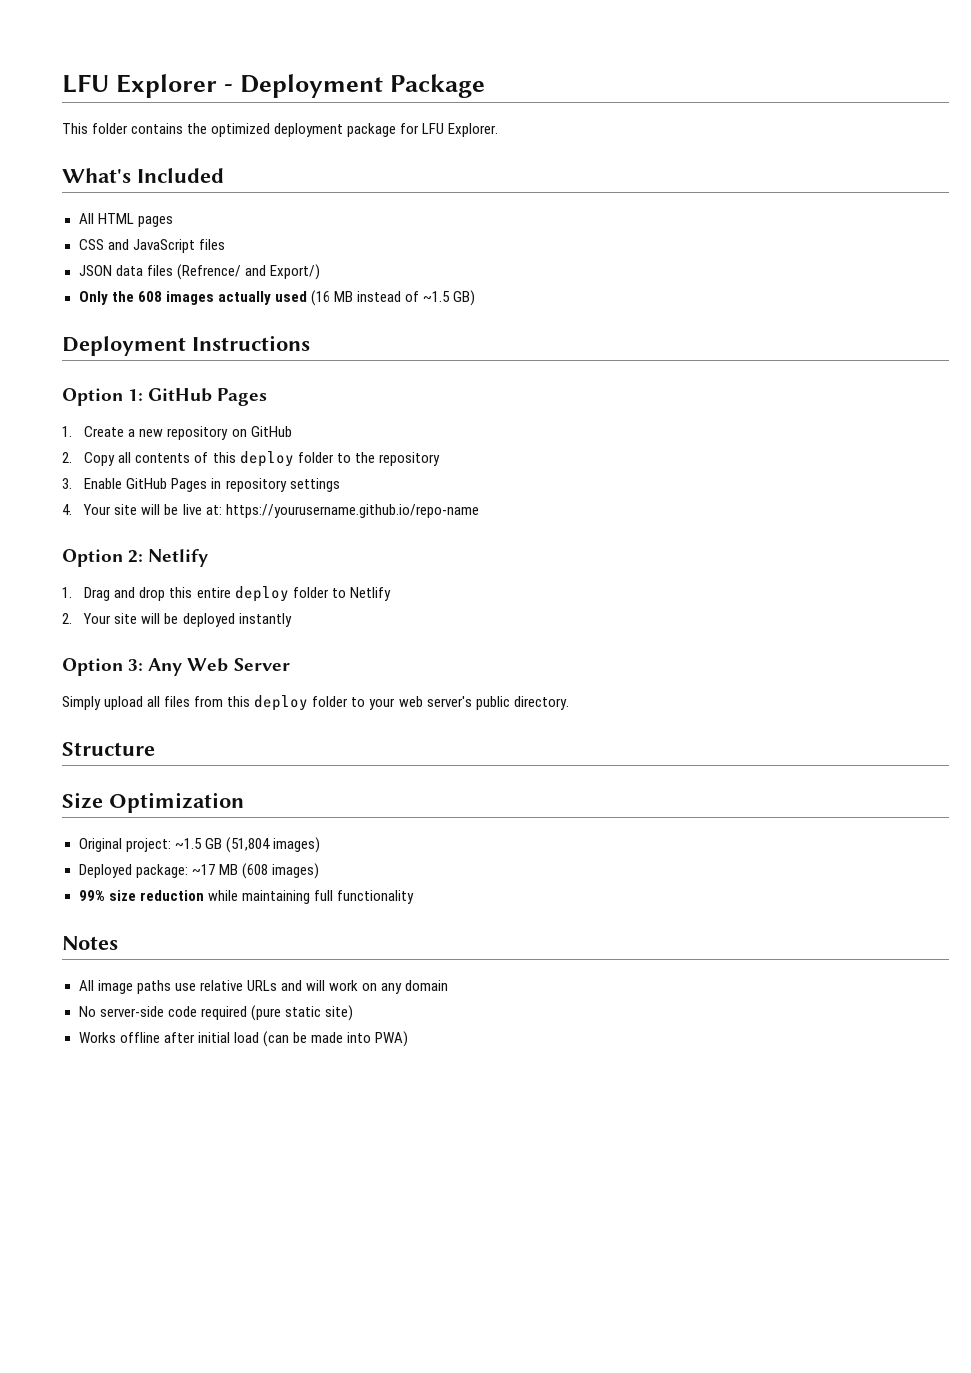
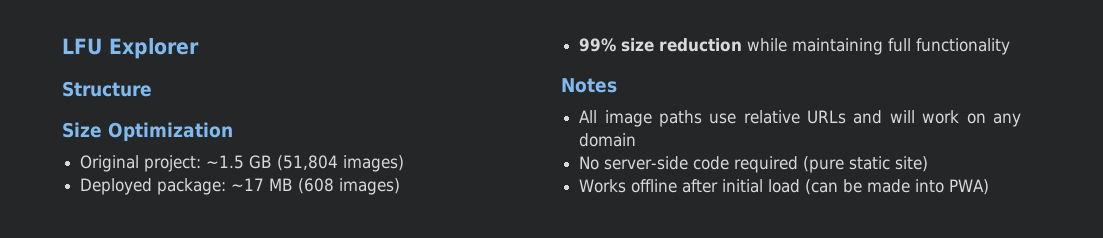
- LFU Explorer - Deployment Package
- This folder contains the optimized deployment package for LFU Explorer.
- What's Included
- All HTML pages
- CSS and JavaScript files
- JSON data files (Refrence/ and Export/)
- Only the 608 images actually used (16 MB instead of ~1.5 GB)
- Deployment Instructions
- Option 1: GitHub Pages
- 1. Create a new repository on GitHub
- 2. Copy all contents of this deploy folder to the repository
- 3. Enable GitHub Pages in repository settings
- 4. Your site will be live at: https://yourusername.github.io/repo-name
- Option 2: Netlify
- 1. Drag and drop this entire deploy folder to Netlify
- 2. Your site will be deployed instantly
- Option 3: Any Web Server
- Simply upload all files from this deploy folder to your web server's public directory.
+ LFU Explorer

